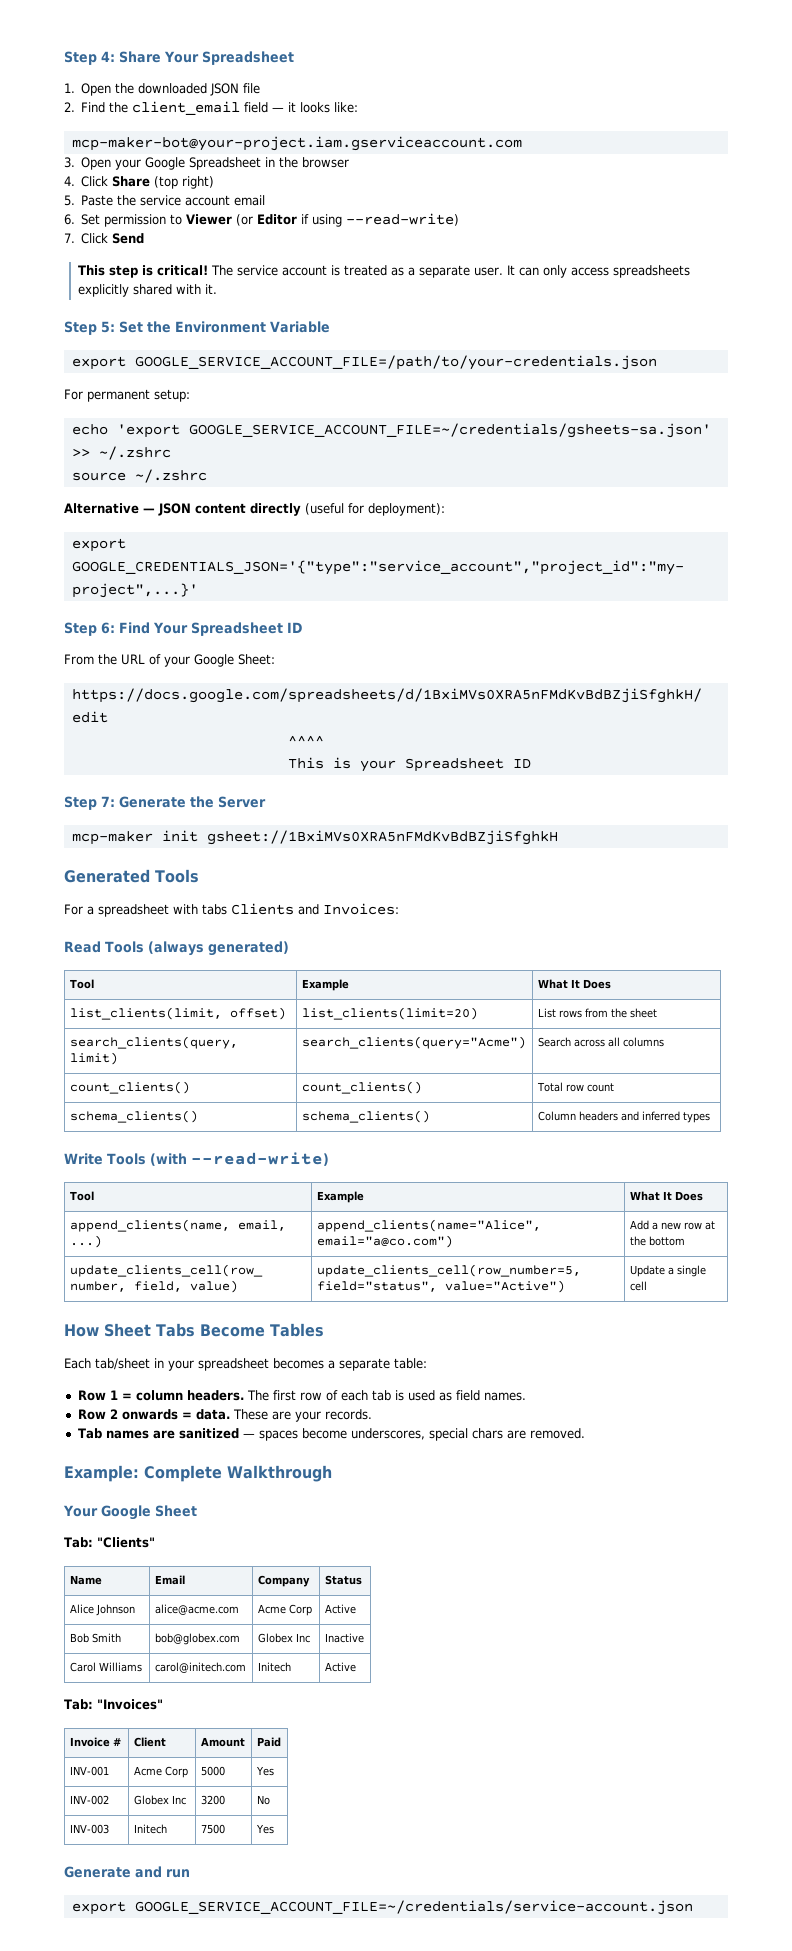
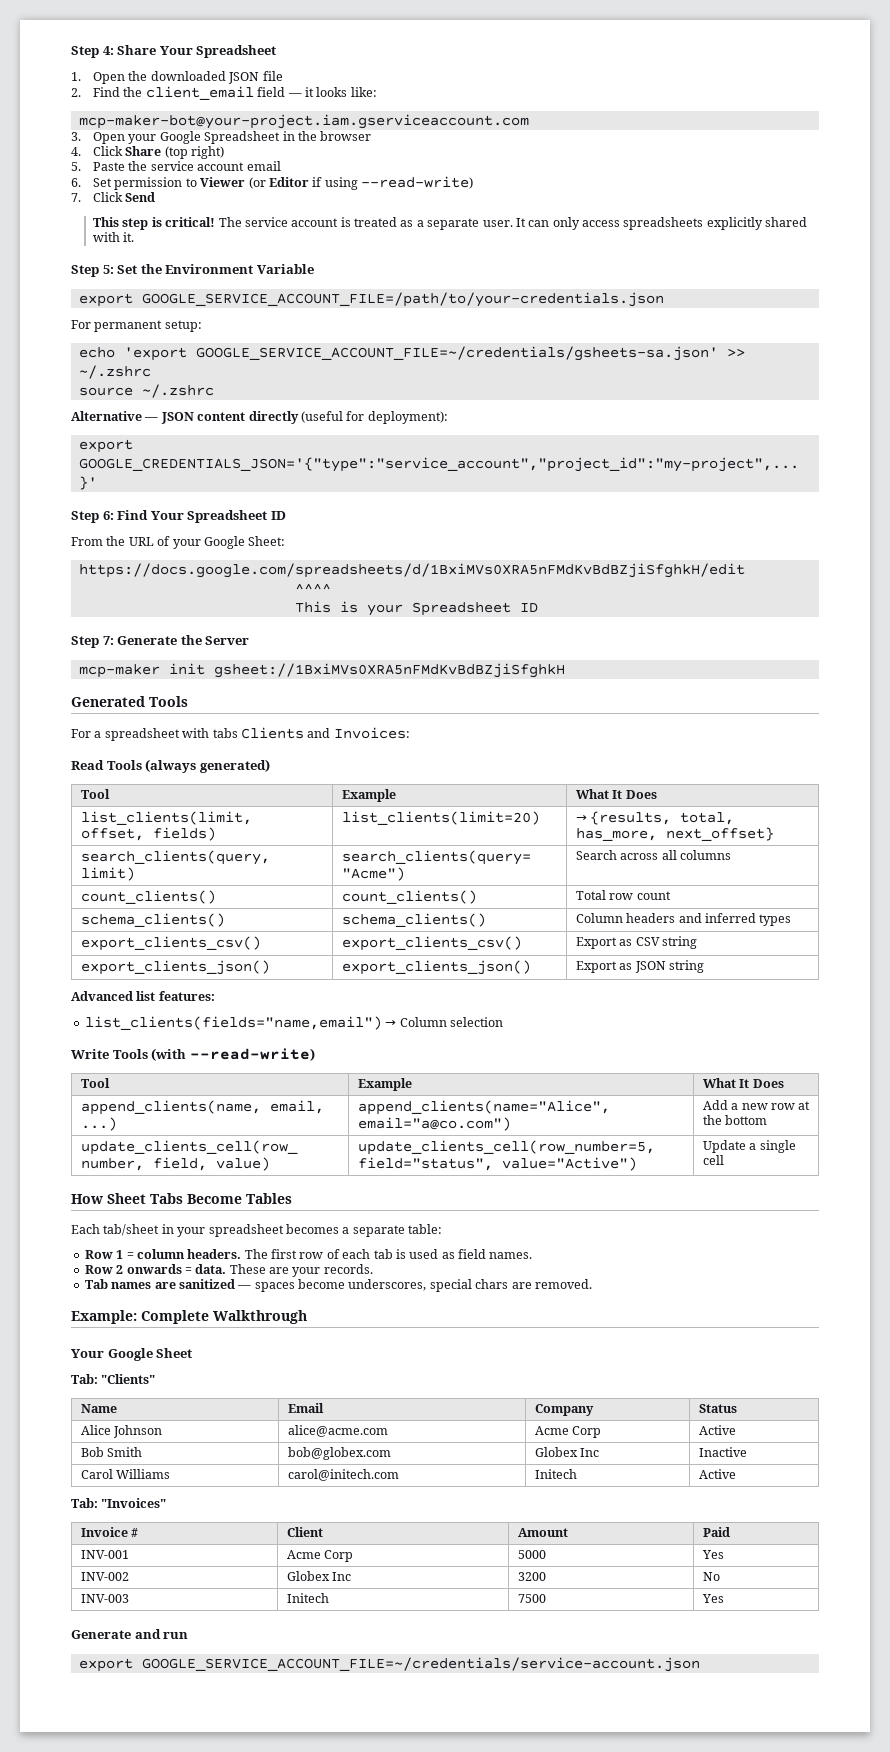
- list_clients(limit, offset) | list_clients(limit=20) | List rows from the sheet
+ list_clients(limit, offset, fields) | list_clients(limit=20) | → {results, total, has_more, next_offset}
+ export_clients_csv() | export_clients_csv() | Export as CSV string
+ export_clients_json() | export_clients_json() | Export as JSON string
+ Advanced list features:
+ list_clients(fields="name,email") → Column selection

